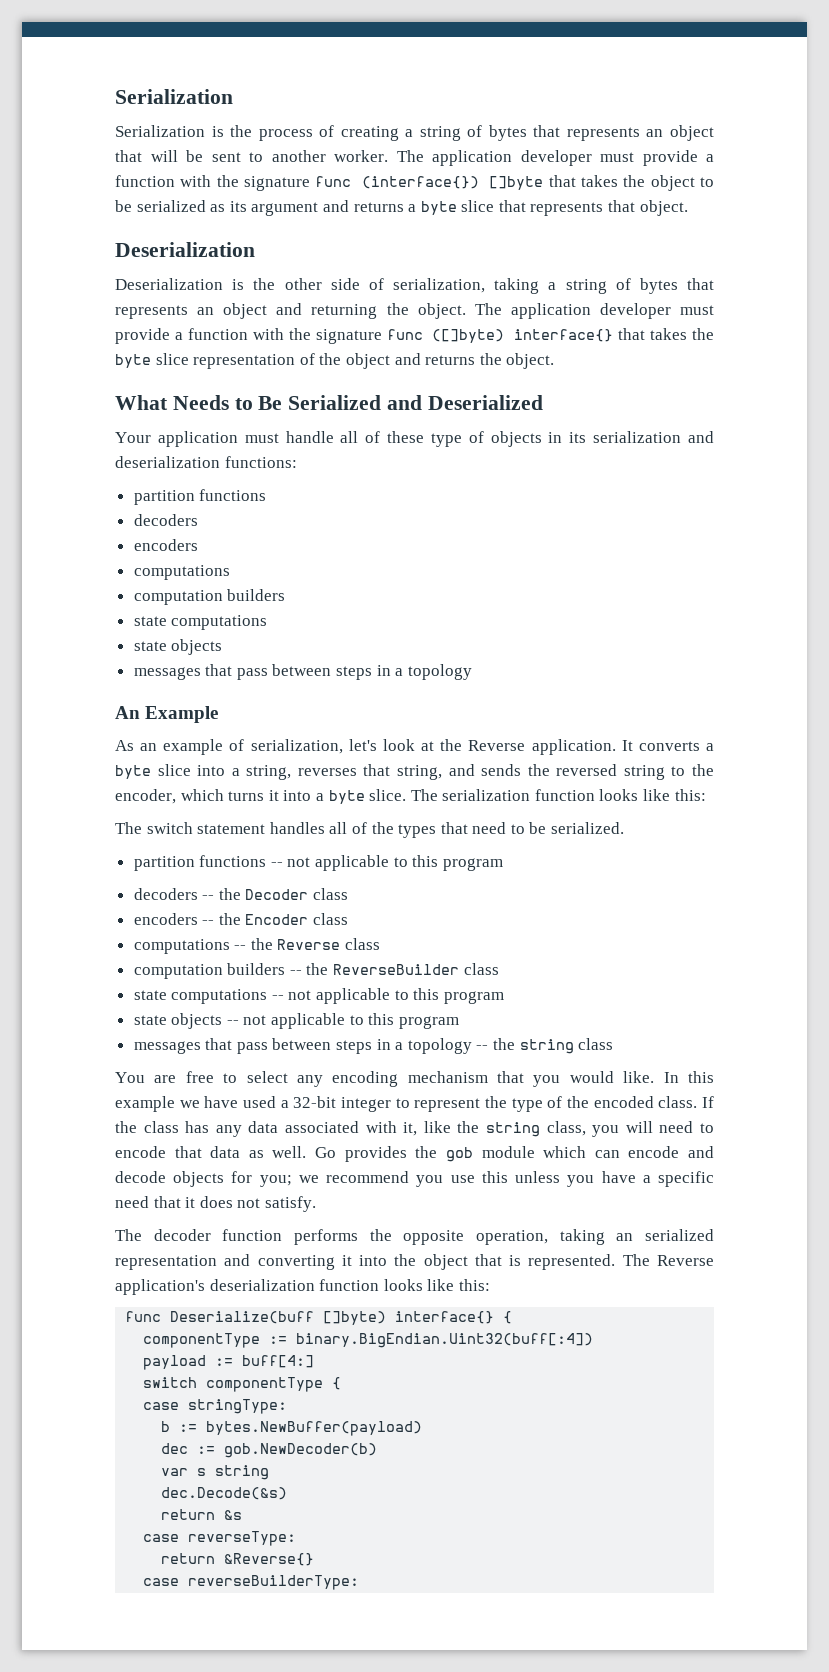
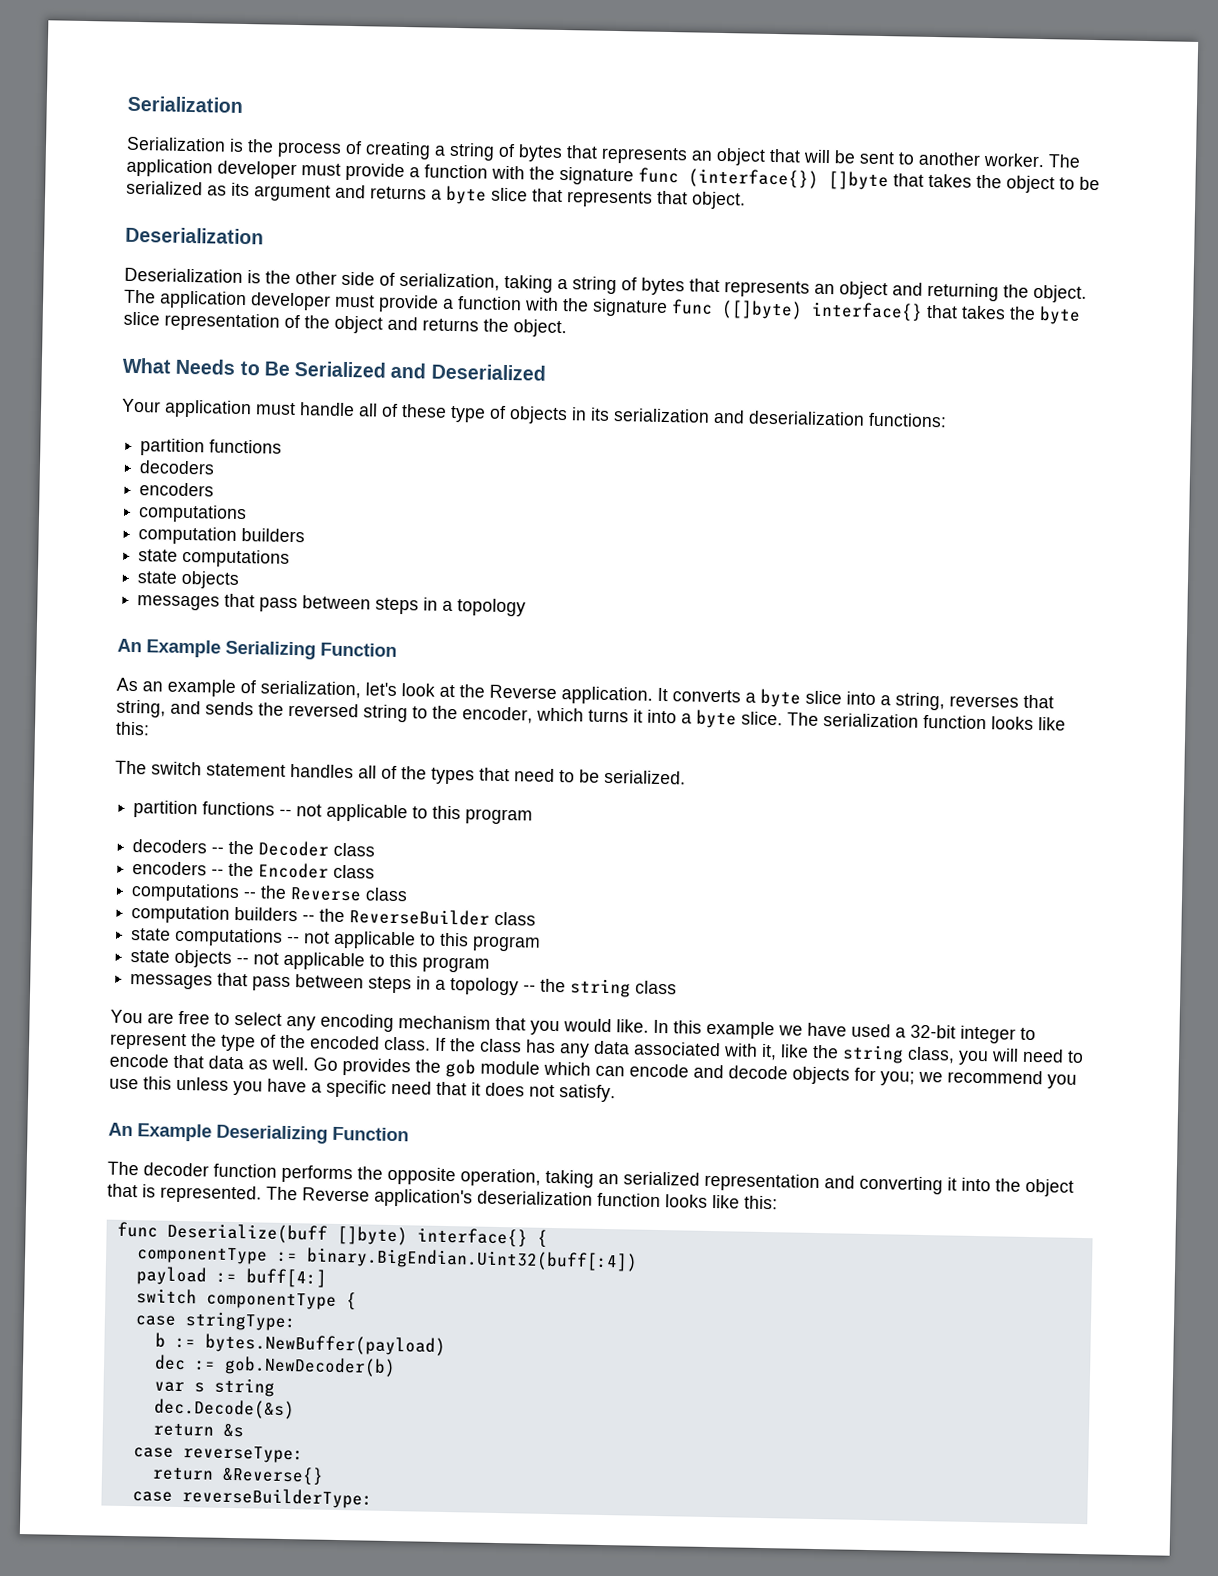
- An Example
+ An Example Serializing Function
+ An Example Deserializing Function

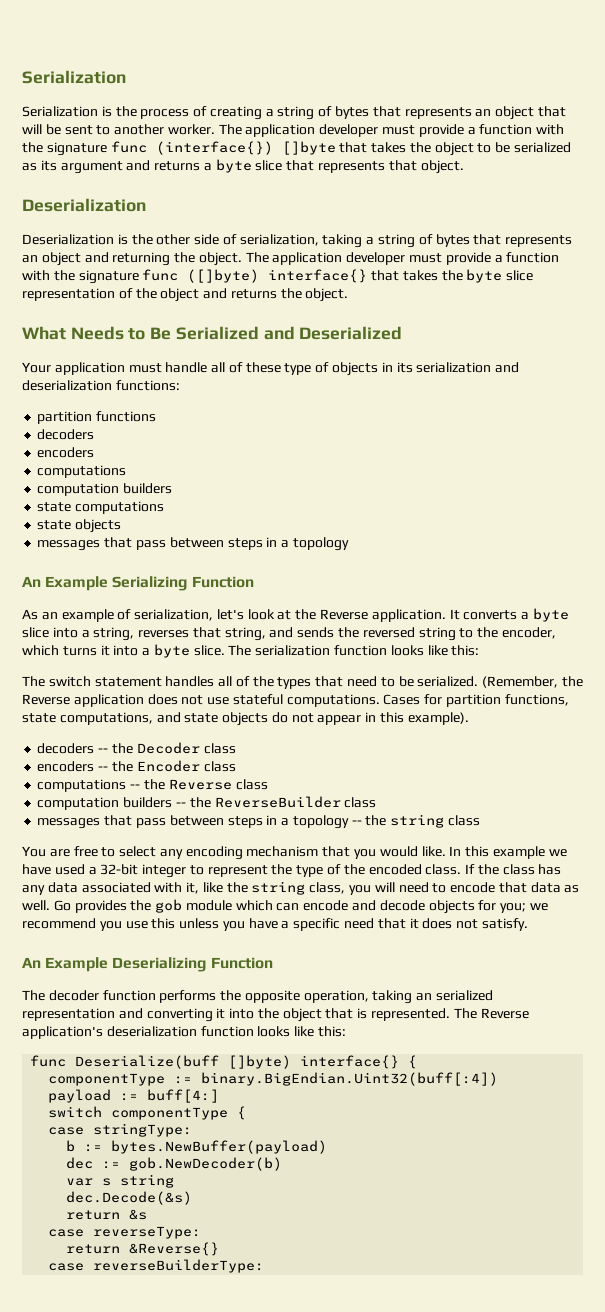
- The switch statement handles all of the types that need to be serialized.
- partition functions -- not applicable to this program
+ The switch statement handles all of the types that need to be serialized. (Remember, the Reverse application does not use stateful computations. Cases for partition functions, state computations, and state objects do not appear in this example).
- state computations -- not applicable to this program
- state objects -- not applicable to this program

